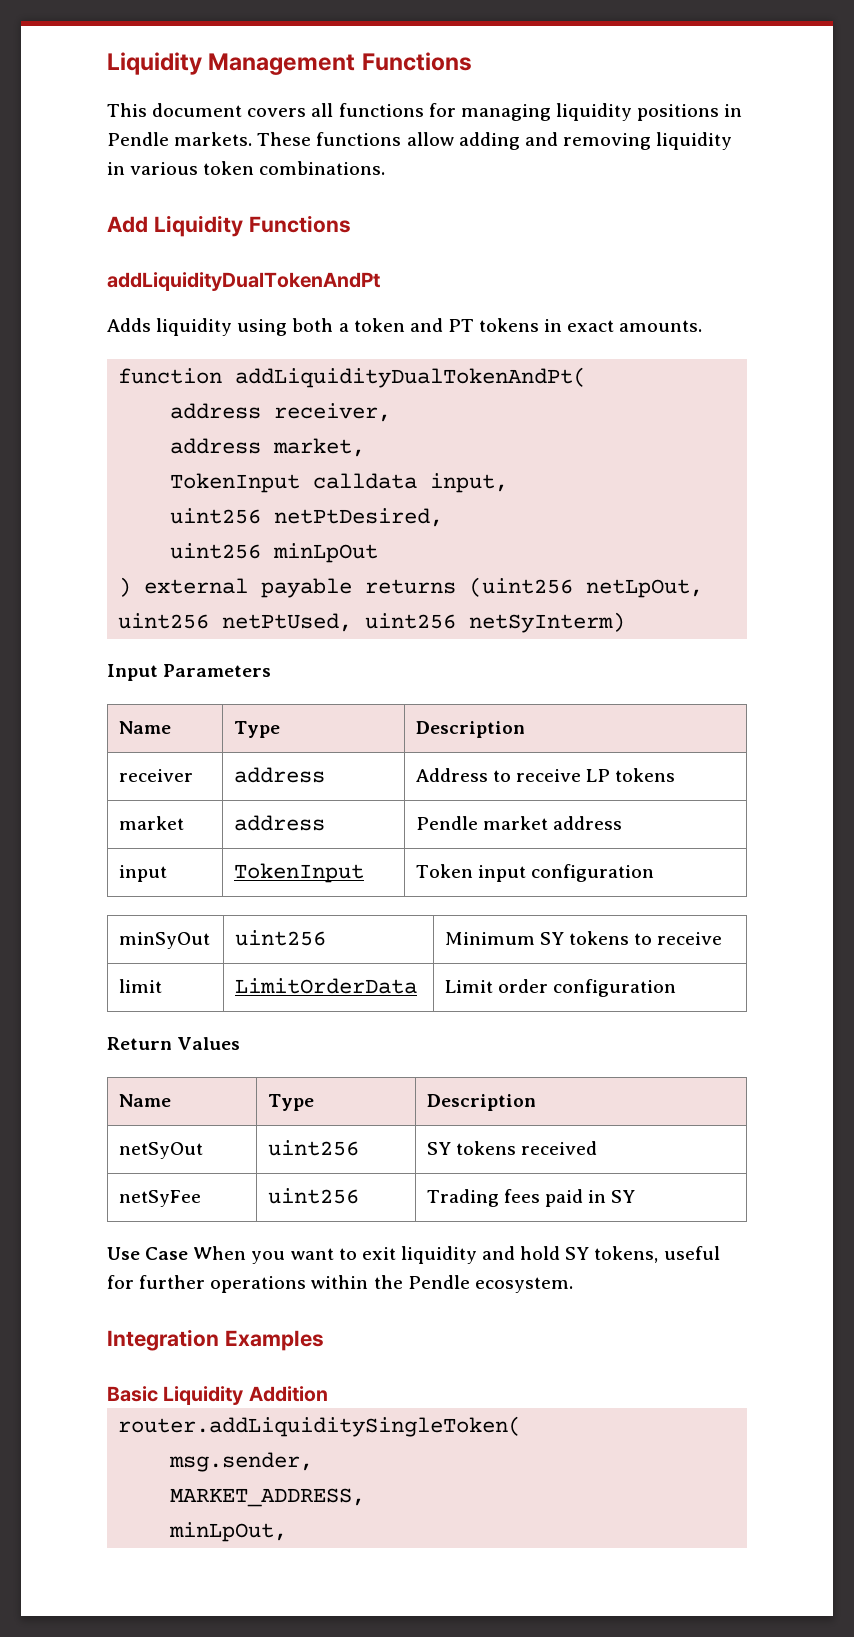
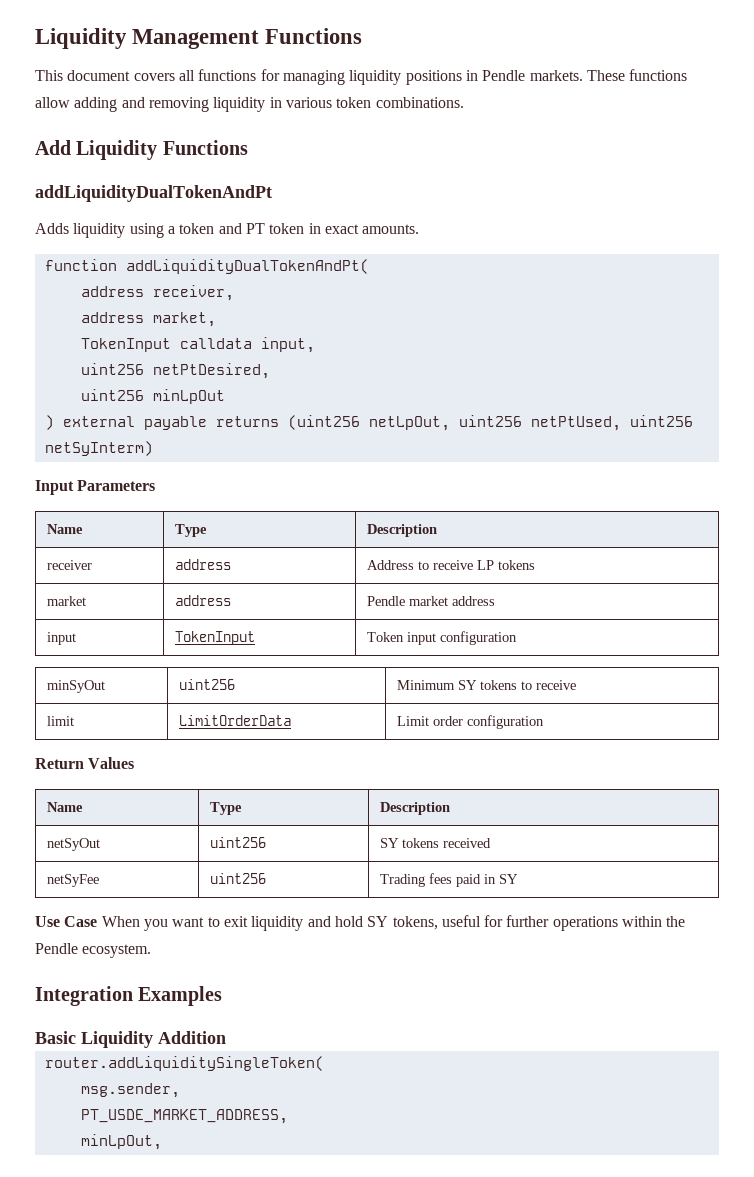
- Adds liquidity using both a token and PT tokens in exact amounts.
+ Adds liquidity using a token and PT token in exact amounts.
- MARKET_ADDRESS,
+ PT_USDE_MARKET_ADDRESS,

